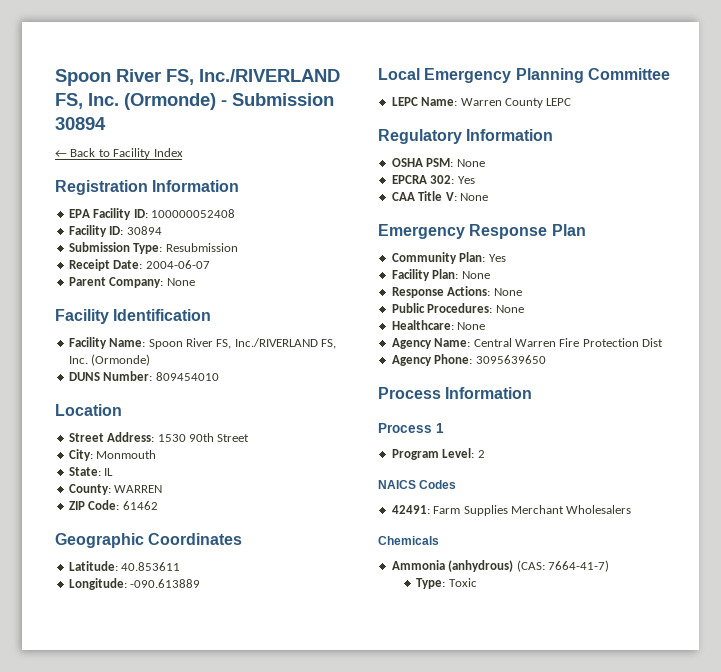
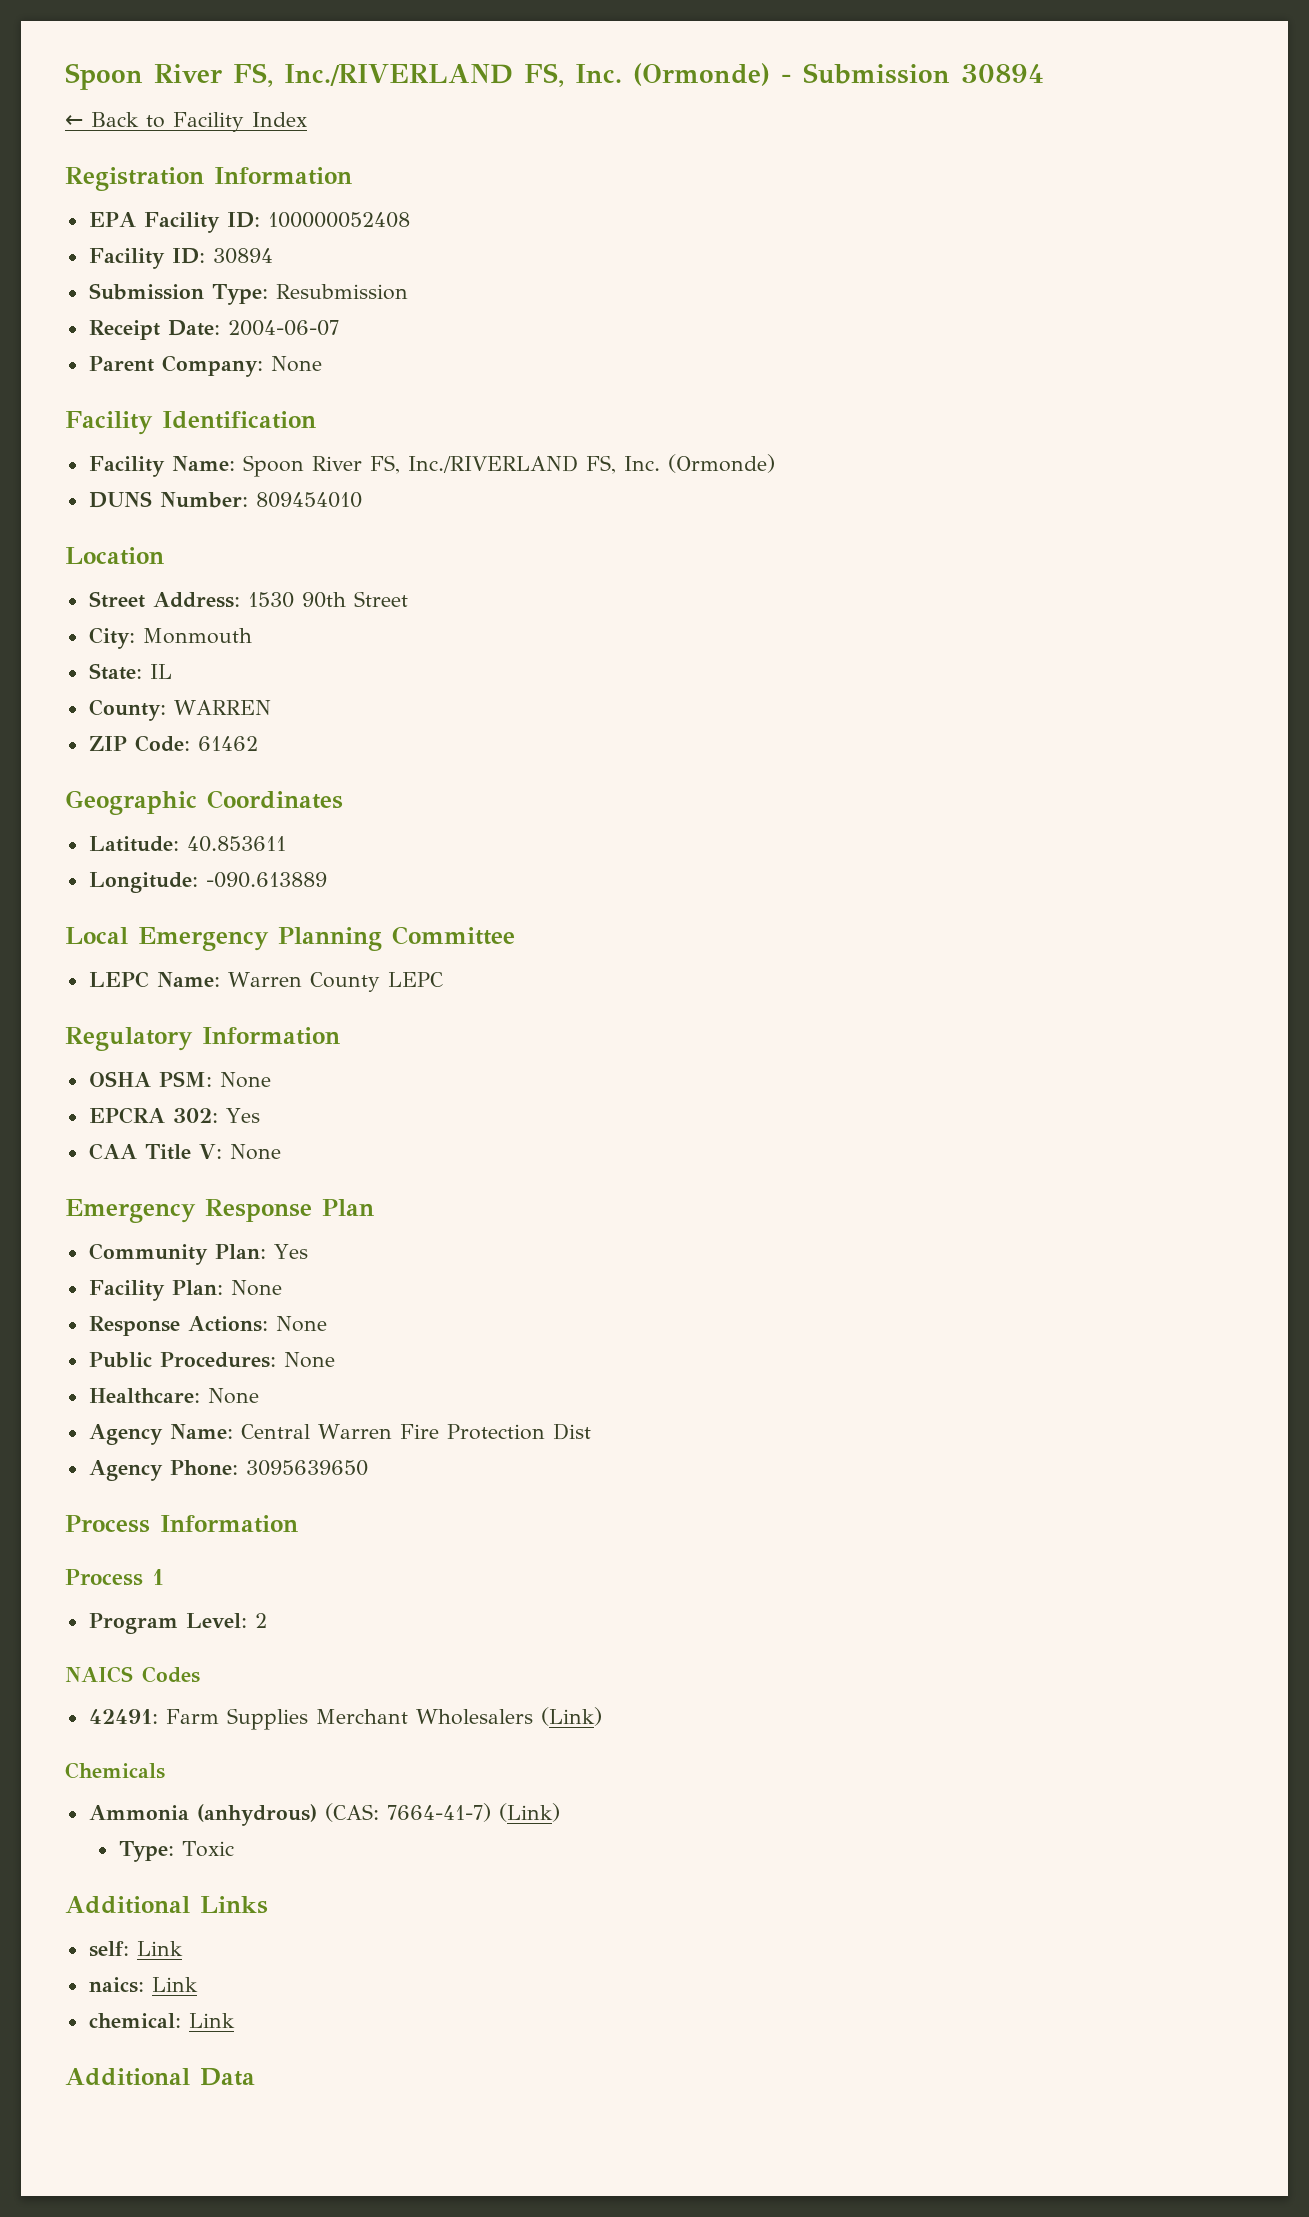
- 42491: Farm Supplies Merchant Wholesalers
+ 42491: Farm Supplies Merchant Wholesalers (Link)
- Ammonia (anhydrous) (CAS: 7664-41-7)
+ Ammonia (anhydrous) (CAS: 7664-41-7) (Link)
+ Additional Links
+ self: Link
+ naics: Link
+ chemical: Link
+ Additional Data

